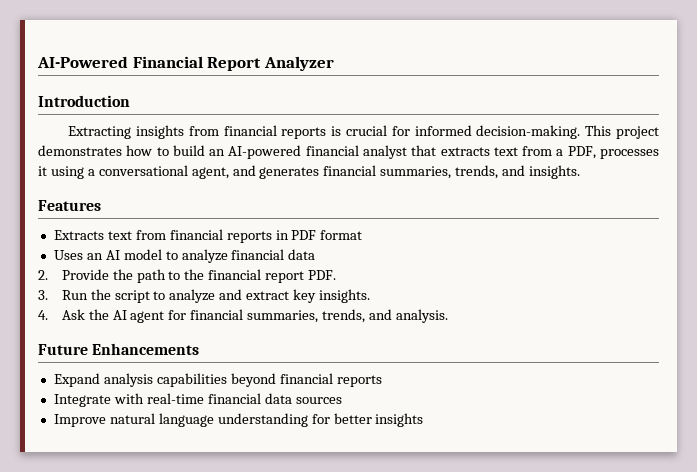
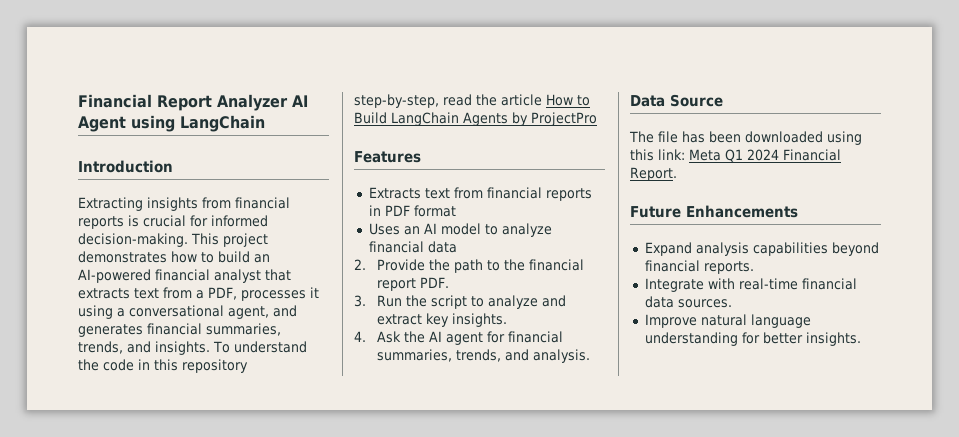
- AI-Powered Financial Report Analyzer
+ Financial Report Analyzer AI Agent using LangChain
+ To understand the code in this repository step-by-step, read the article How to Build LangChain Agents by ProjectPro
+ Data Source
+ The file has been downloaded using this link: Meta Q1 2024 Financial Report.
- Expand analysis capabilities beyond financial reports
+ Expand analysis capabilities beyond financial reports.
- Integrate with real-time financial data sources
+ Integrate with real-time financial data sources.
- Improve natural language understanding for better insights
+ Improve natural language understanding for better insights.

